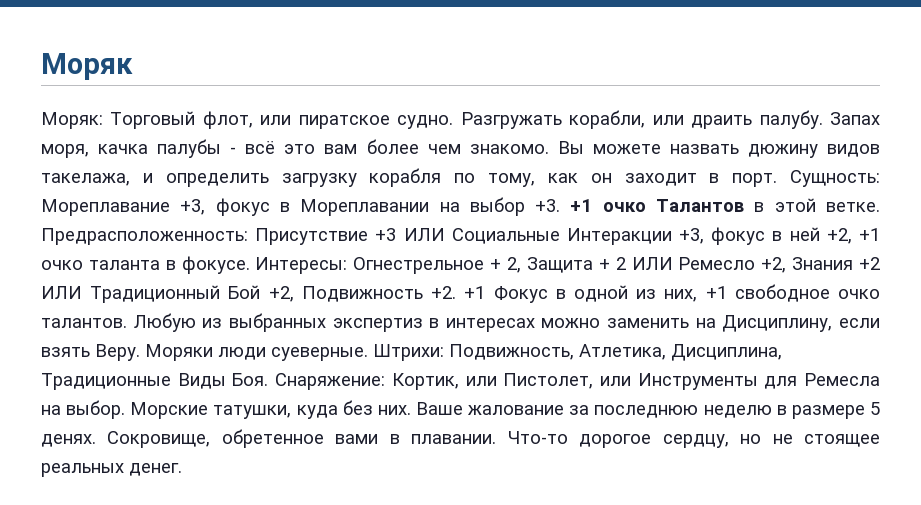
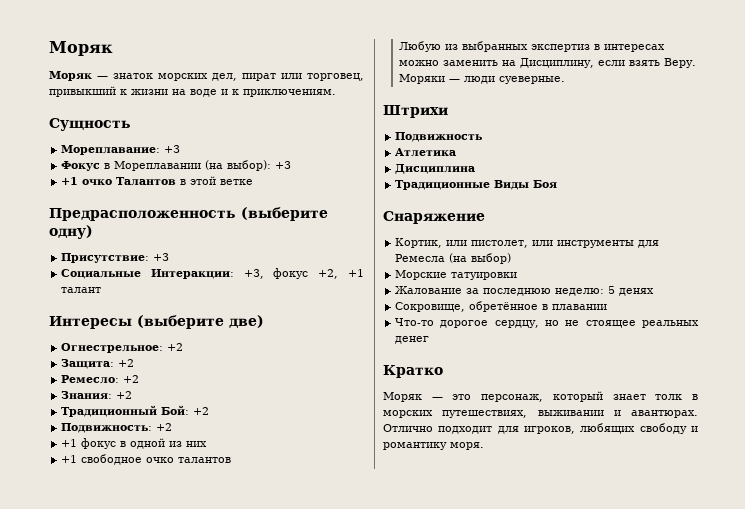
- Моряк: Торговый флот, или пиратское судно. Разгружать корабли, или драить палубу. Запах моря, качка палубы - всё это вам более чем знакомо. Вы можете назвать дюжину видов такелажа, и определить загрузку корабля по тому, как он заходит в порт. Сущность: Мореплавание +3, фокус в Мореплавании на выбор +3. +1 очко Талантов в этой ветке. Предрасположенность: Присутствие +3 ИЛИ Социальные Интеракции +3, фокус в ней +2, +1 очко таланта в фокусе. Интересы: Огнестрельное + 2, Защита + 2 ИЛИ Ремесло +2, Знания +2 ИЛИ Традиционный Бой +2, Подвижность +2. +1 Фокус в одной из них, +1 свободное очко талантов. Любую из выбранных экспертиз в интересах можно заменить на Дисциплину, если взять Веру.
+ Моряк — знаток морских дел, пират или торговец, привыкший к жизни на воде и к приключениям.
+ Сущность
+ Мореплавание: +3
+ Фокус в Мореплавании (на выбор): +3
+ +1 очко Талантов в этой ветке
+ Предрасположенность (выберите одну)
+ Присутствие: +3
+ Социальные Интеракции: +3, фокус +2, +1 талант
+ Интересы (выберите две)
+ Огнестрельное: +2
+ Защита: +2
+ Ремесло: +2
+ Знания: +2
+ Традиционный Бой: +2
+ Подвижность: +2
+ +1 фокус в одной из них
+ +1 свободное очко талантов
+ Любую из выбранных экспертиз в интересах можно заменить на Дисциплину, если взять Веру.
- Моряки люди суеверные. Штрихи: Подвижность, Атлетика, Дисциплина, Традиционные Виды Боя. Снаряжение: Кортик, или Пистолет, или Инструменты для Ремесла на выбор. Морские татушки, куда без них. Ваше жалование за последнюю неделю в размере 5 денях. Сокровище, обретенное вами в плавании. Что-то дорогое сердцу, но не стоящее реальных денег.
+ Моряки — люди суеверные.
+ Штрихи
+ Подвижность
+ Атлетика
+ Дисциплина
+ Традиционные Виды Боя
+ Снаряжение
+ Кортик, или пистолет, или инструменты для Ремесла (на выбор)
+ Морские татуировки
+ Жалование за последнюю неделю: 5 денях
+ Сокровище, обретённое в плавании
+ Что-то дорогое сердцу, но не стоящее реальных денег
+ Кратко
+ Моряк — это персонаж, который знает толк в морских путешествиях, выживании и авантюрах. Отлично подходит для игроков, любящих свободу и романтику моря.

